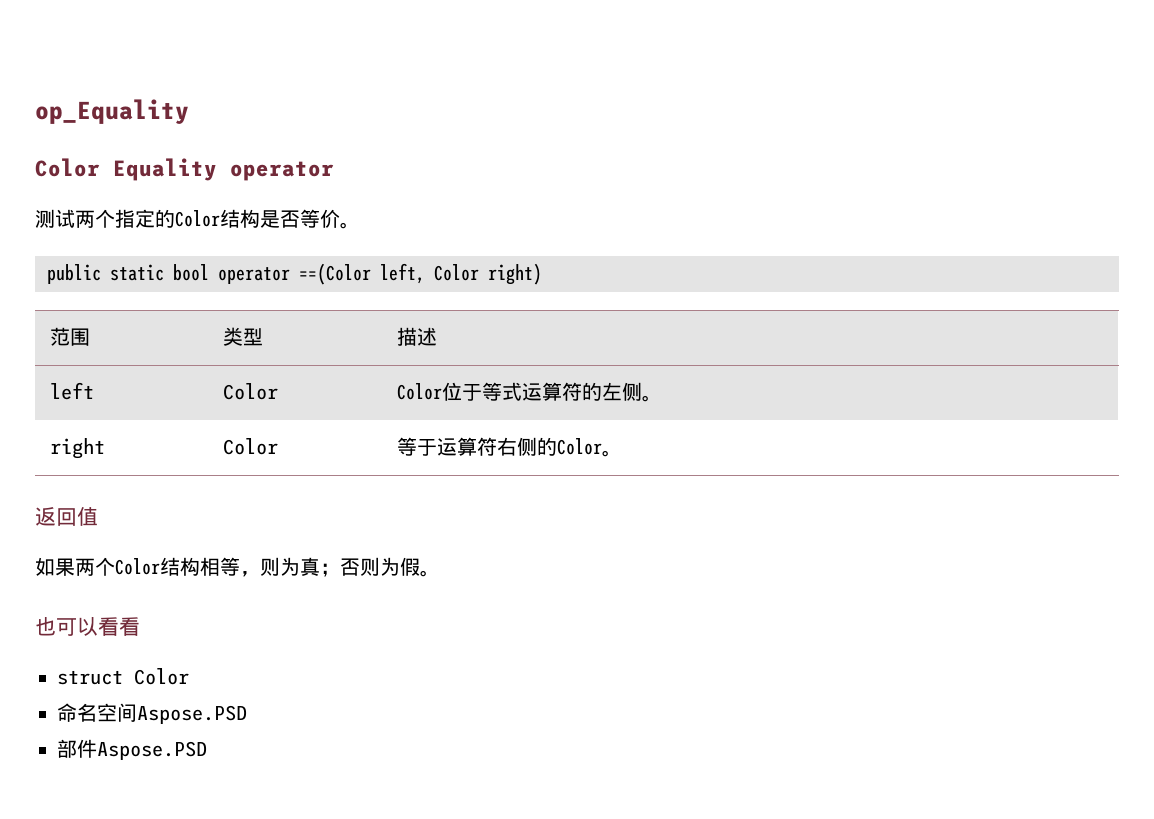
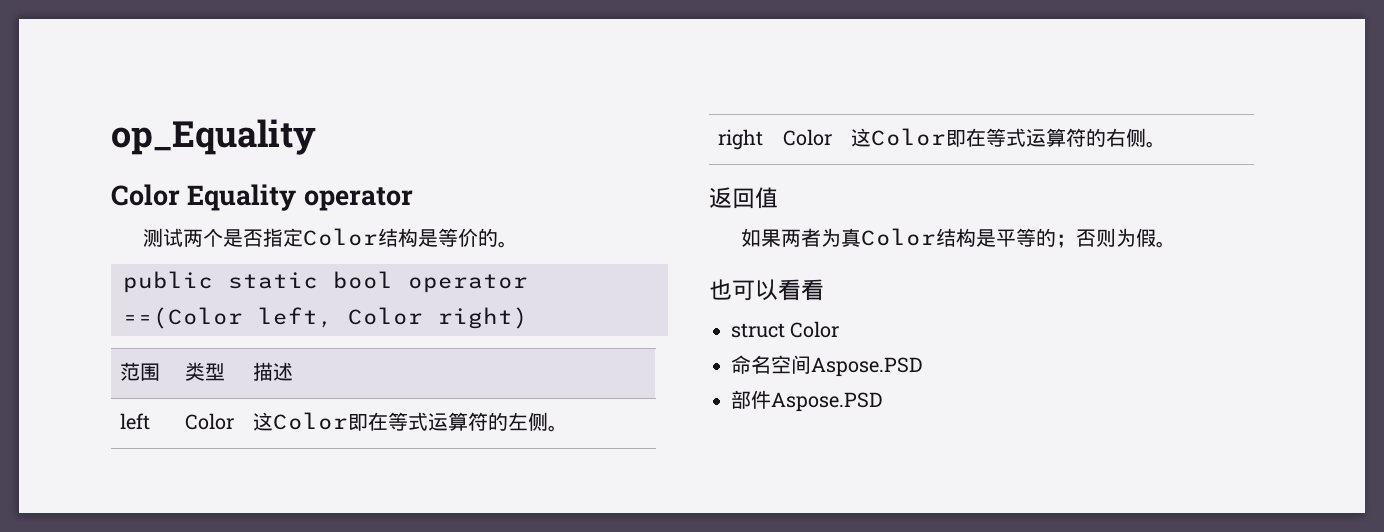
- 测试两个指定的Color结构是否等价。
+ 测试两个是否指定Color结构是等价的。
- left | Color | Color位于等式运算符的左侧。
+ left | Color | 这Color即在等式运算符的左侧。
- right | Color | 等于运算符右侧的Color。
+ right | Color | 这Color即在等式运算符的右侧。
- 如果两个Color结构相等，则为真；否则为假。
+ 如果两者为真Color结构是平等的；否则为假。

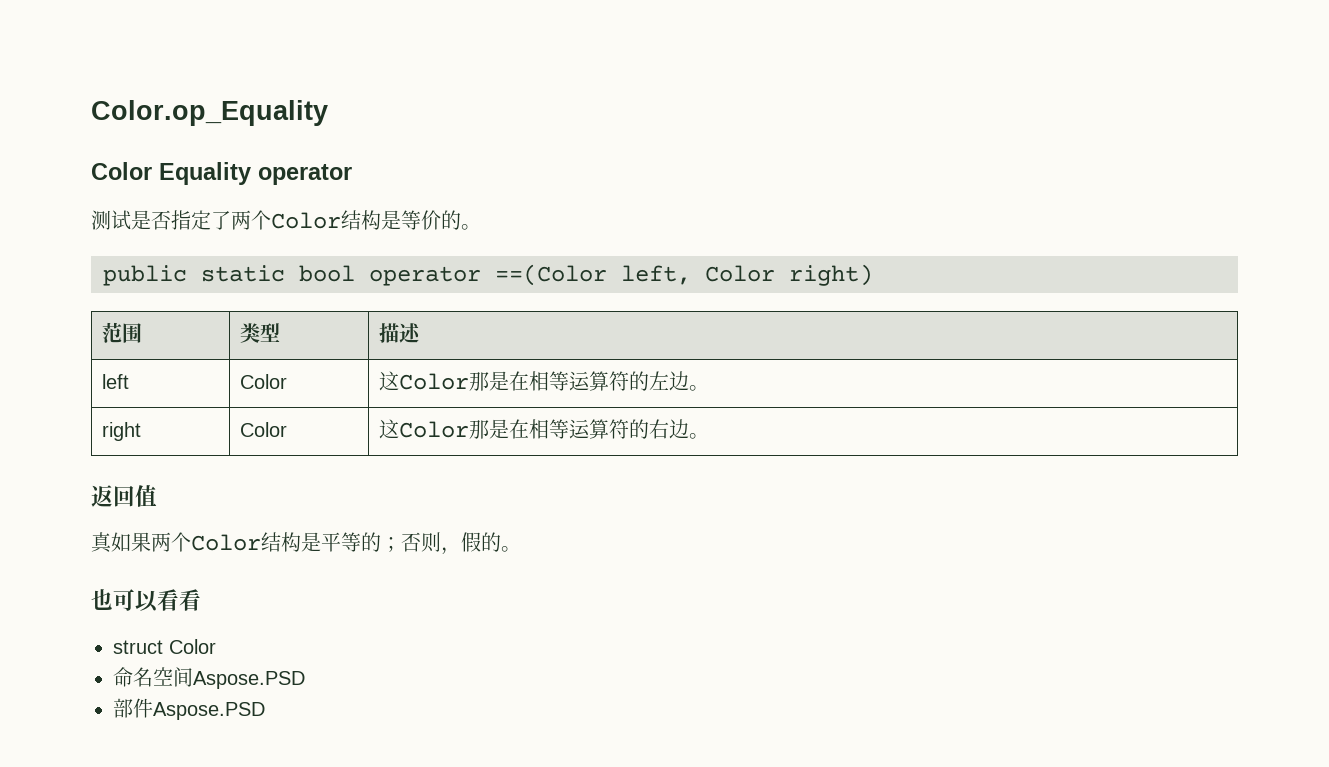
- op_Equality
+ Color.op_Equality
- 测试两个是否指定Color结构是等价的。
+ 测试是否指定了两个Color结构是等价的。
- left | Color | 这Color即在等式运算符的左侧。
+ left | Color | 这Color那是在相等运算符的左边。
- right | Color | 这Color即在等式运算符的右侧。
+ right | Color | 这Color那是在相等运算符的右边。
- 如果两者为真Color结构是平等的；否则为假。
+ 真如果两个Color结构是平等的；否则，假的。

